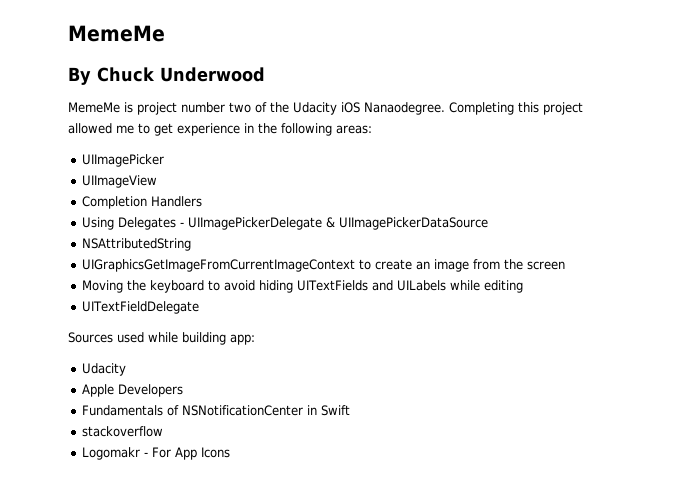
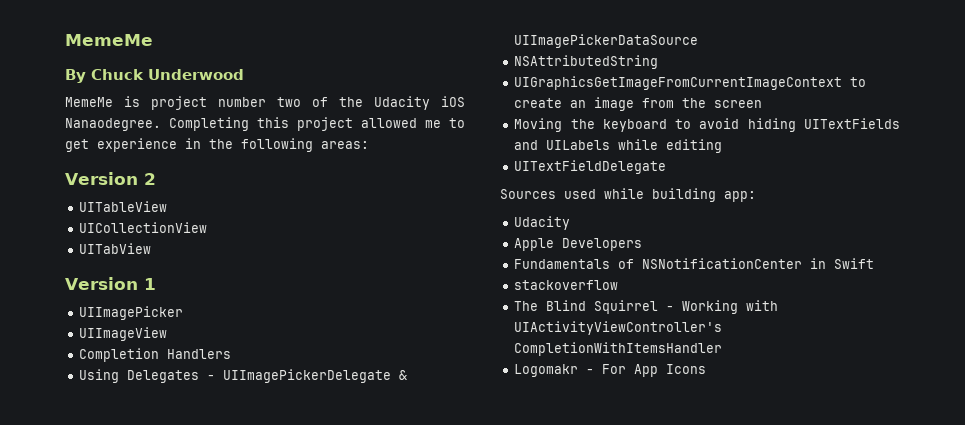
+ Version 2
+ UITableView
+ UICollectionView
+ UITabView
+ Version 1
+ The Blind Squirrel - Working with UIActivityViewController's CompletionWithItemsHandler

